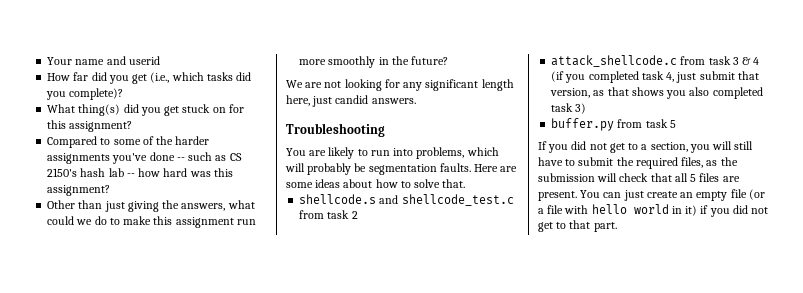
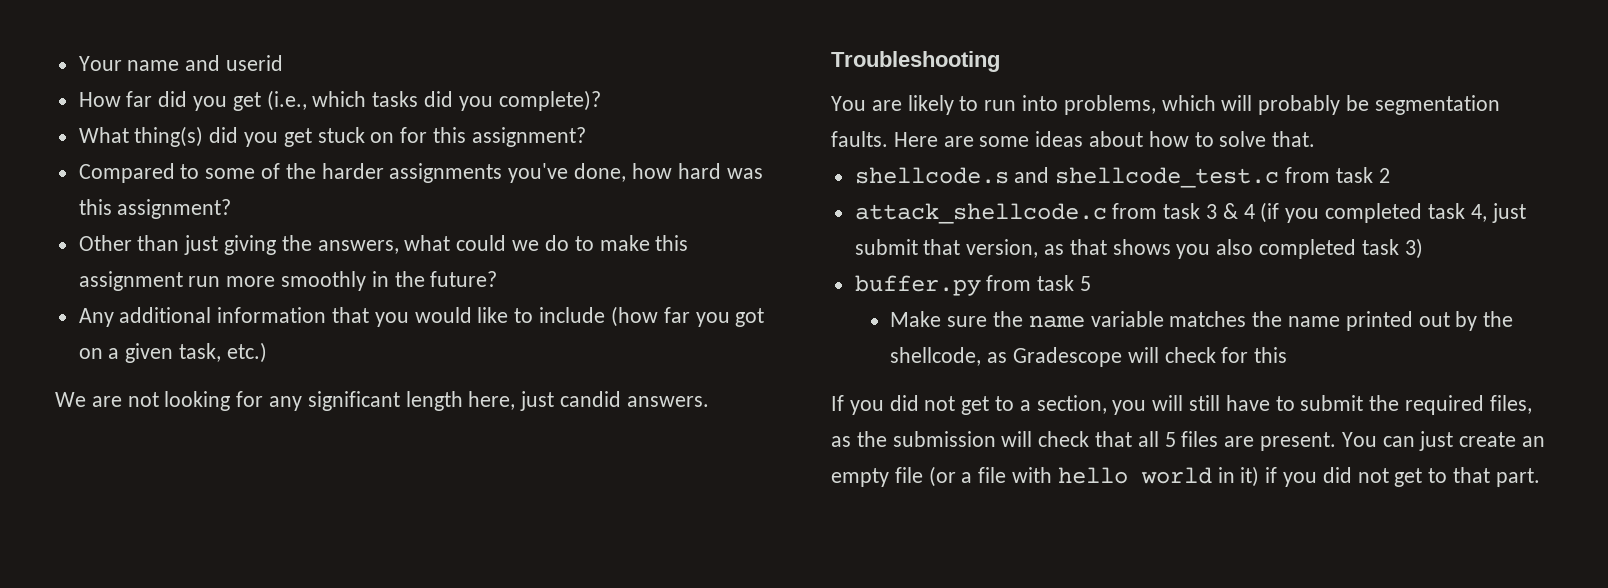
- Compared to some of the harder assignments you've done -- such as CS 2150's hash lab -- how hard was this assignment?
+ Compared to some of the harder assignments you've done, how hard was this assignment?
+ Any additional information that you would like to include (how far you got on a given task, etc.)
+ Make sure the name variable matches the name printed out by the shellcode, as Gradescope will check for this

